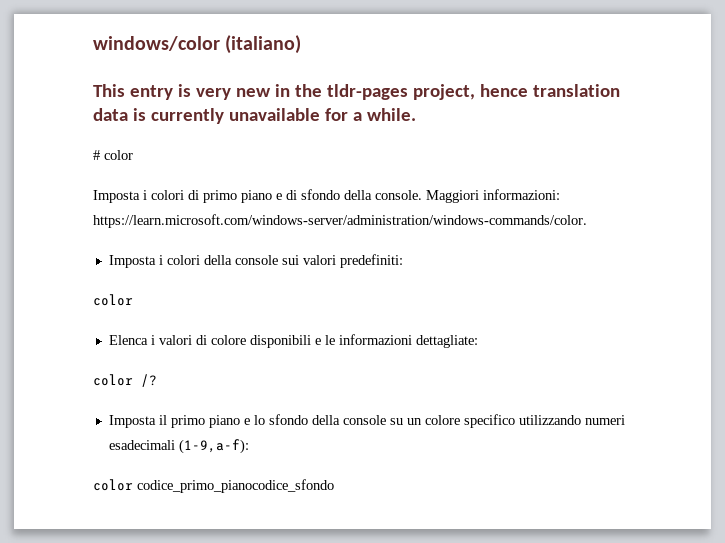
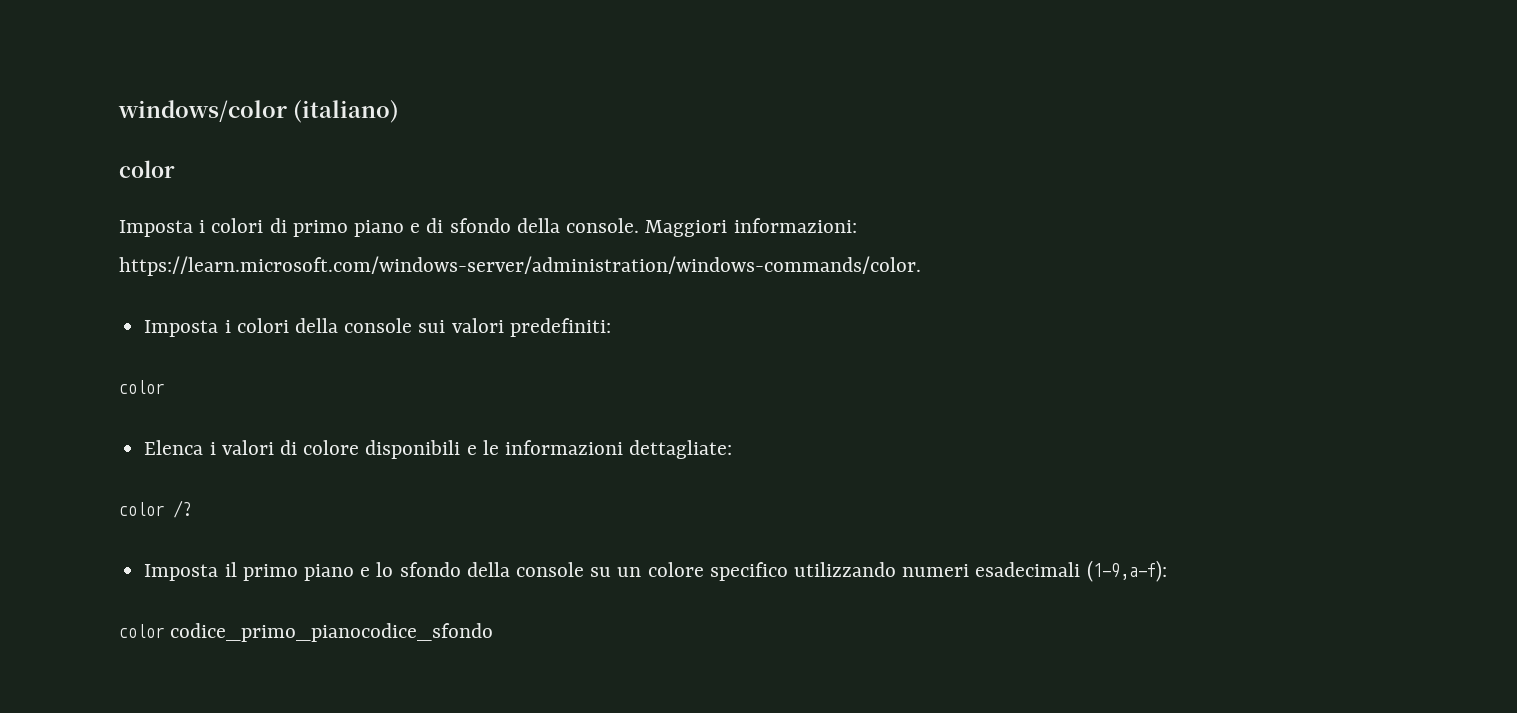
  windows/color (italiano)
- This entry is very new in the tldr-pages project, hence translation data is currently unavailable for a while.
- # color
+ color

